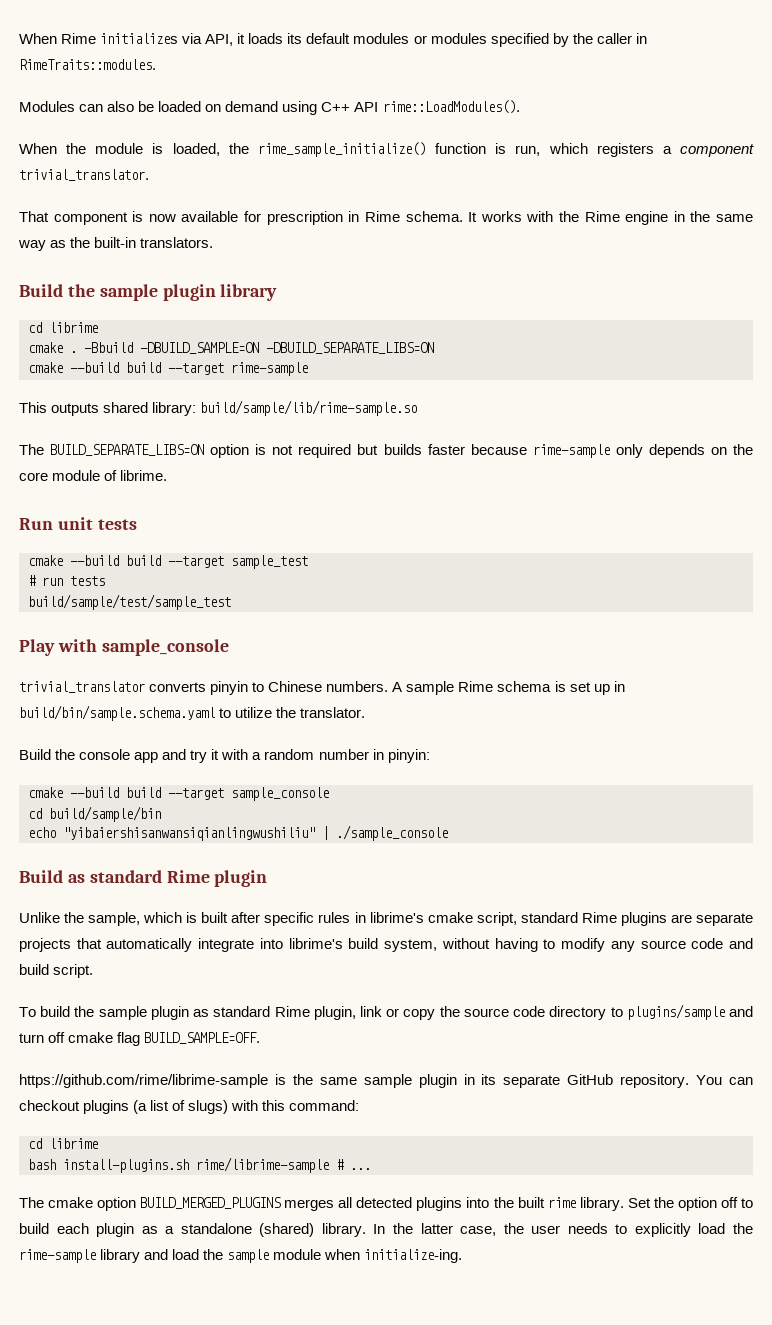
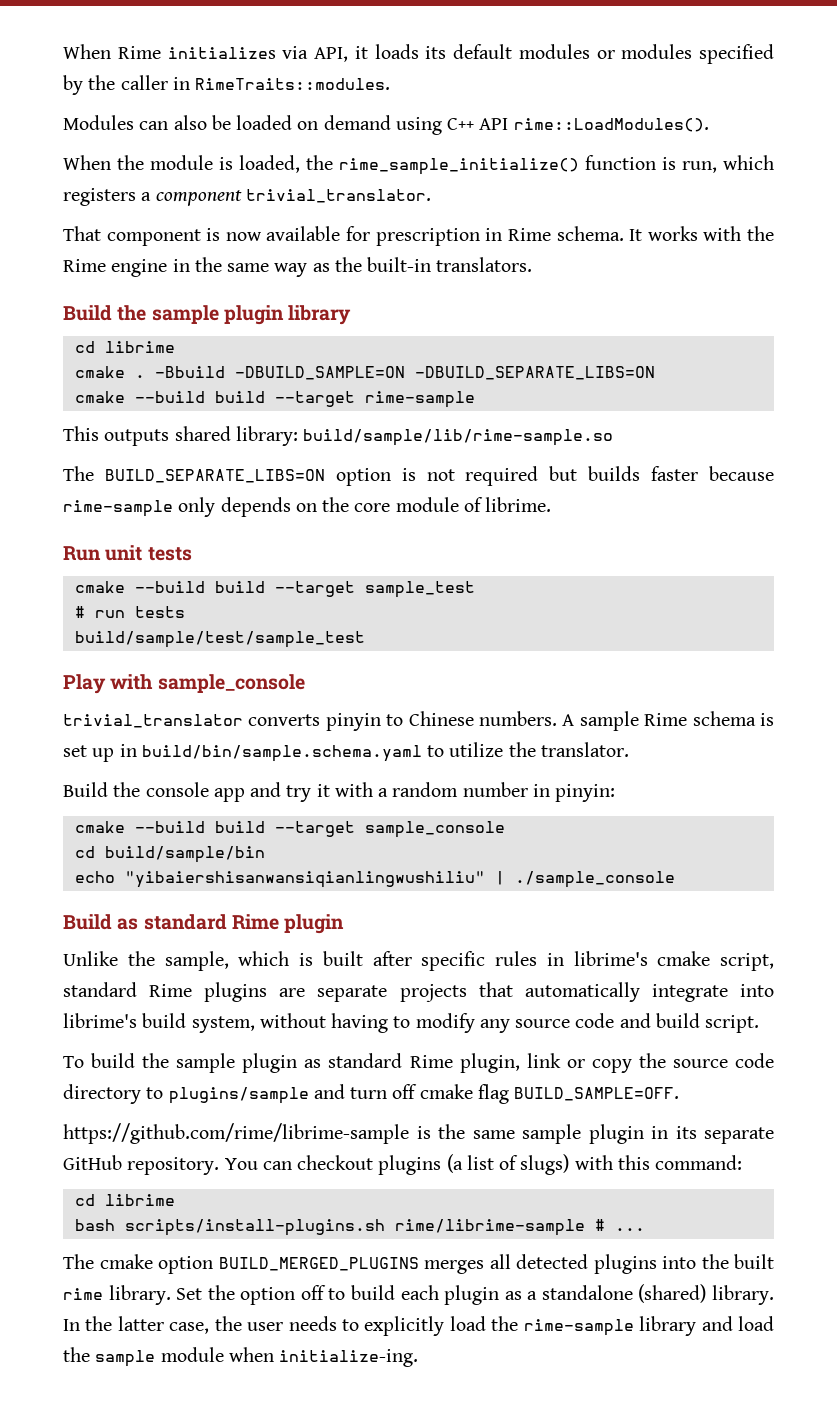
- bash install-plugins.sh rime/librime-sample # ...
+ bash scripts/install-plugins.sh rime/librime-sample # ...

